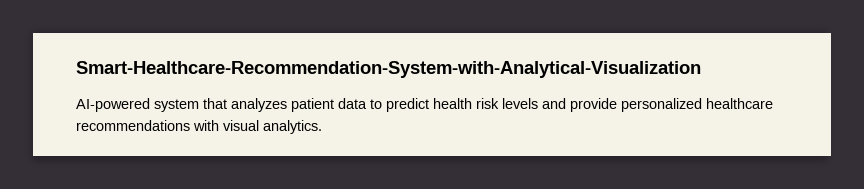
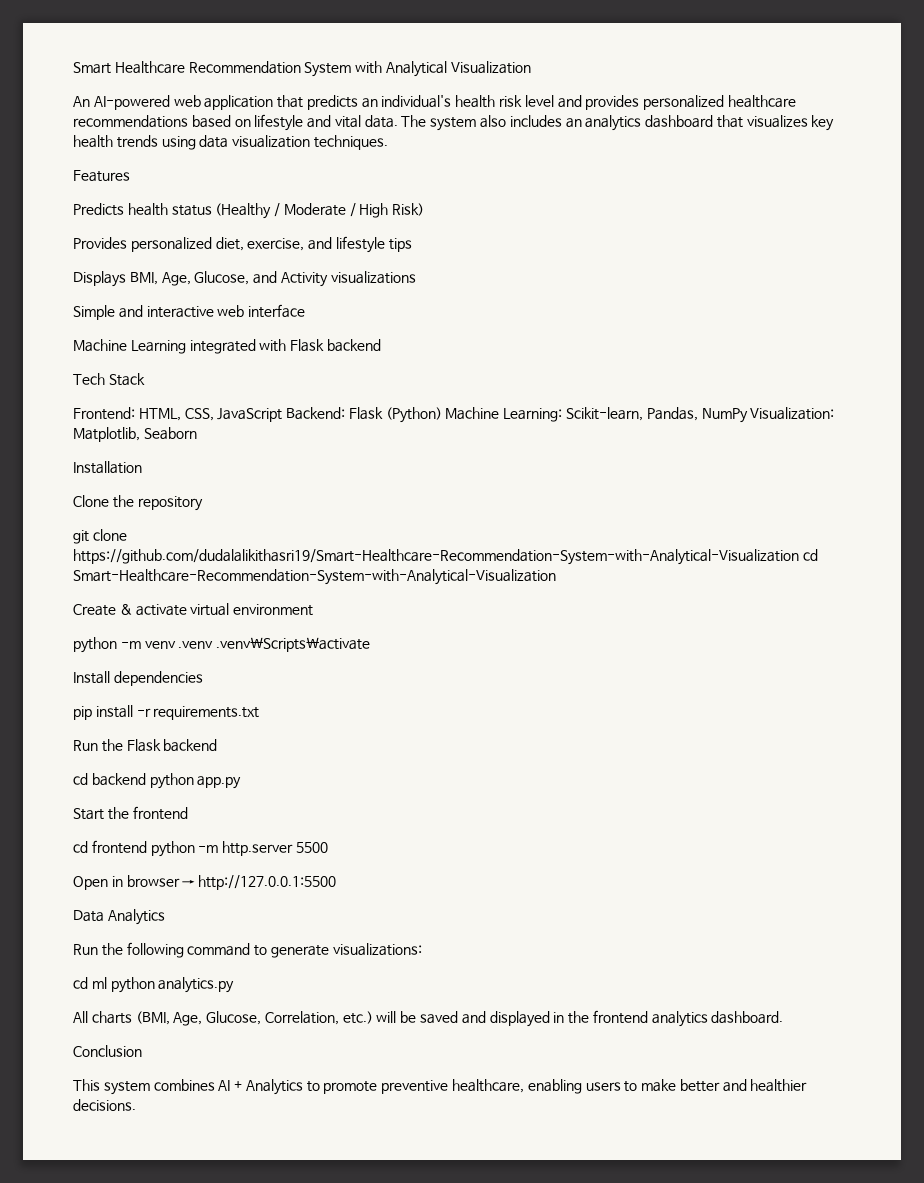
- Smart-Healthcare-Recommendation-System-with-Analytical-Visualization
- AI-powered system that analyzes patient data to predict health risk levels and provide personalized healthcare recommendations with visual analytics.
+ Smart Healthcare Recommendation System with Analytical Visualization
+ An AI-powered web application that predicts an individual's health risk level and provides personalized healthcare recommendations based on lifestyle and vital data. The system also includes an analytics dashboard that visualizes key health trends using data visualization techniques.
+ Features
+ Predicts health status (Healthy / Moderate / High Risk)
+ Provides personalized diet, exercise, and lifestyle tips
+ Displays BMI, Age, Glucose, and Activity visualizations
+ Simple and interactive web interface
+ Machine Learning integrated with Flask backend
+ Tech Stack
+ Frontend: HTML, CSS, JavaScript Backend: Flask (Python) Machine Learning: Scikit-learn, Pandas, NumPy Visualization: Matplotlib, Seaborn
+ Installation
+ Clone the repository
+ git clone https://github.com/dudalalikithasri19/Smart-Healthcare-Recommendation-System-with-Analytical-Visualization cd Smart-Healthcare-Recommendation-System-with-Analytical-Visualization
+ Create & activate virtual environment
+ python -m venv .venv .venv\Scripts\activate
+ Install dependencies
+ pip install -r requirements.txt
+ Run the Flask backend
+ cd backend python app.py
+ Start the frontend
+ cd frontend python -m http.server 5500
+ Open in browser → http://127.0.0.1:5500
+ Data Analytics
+ Run the following command to generate visualizations:
+ cd ml python analytics.py
+ All charts (BMI, Age, Glucose, Correlation, etc.) will be saved and displayed in the frontend analytics dashboard.
+ Conclusion
+ This system combines AI + Analytics to promote preventive healthcare, enabling users to make better and healthier decisions.

